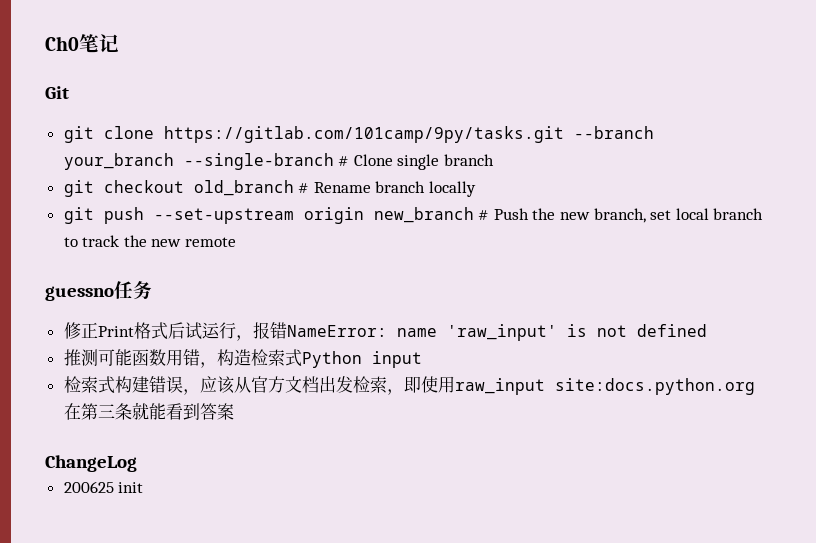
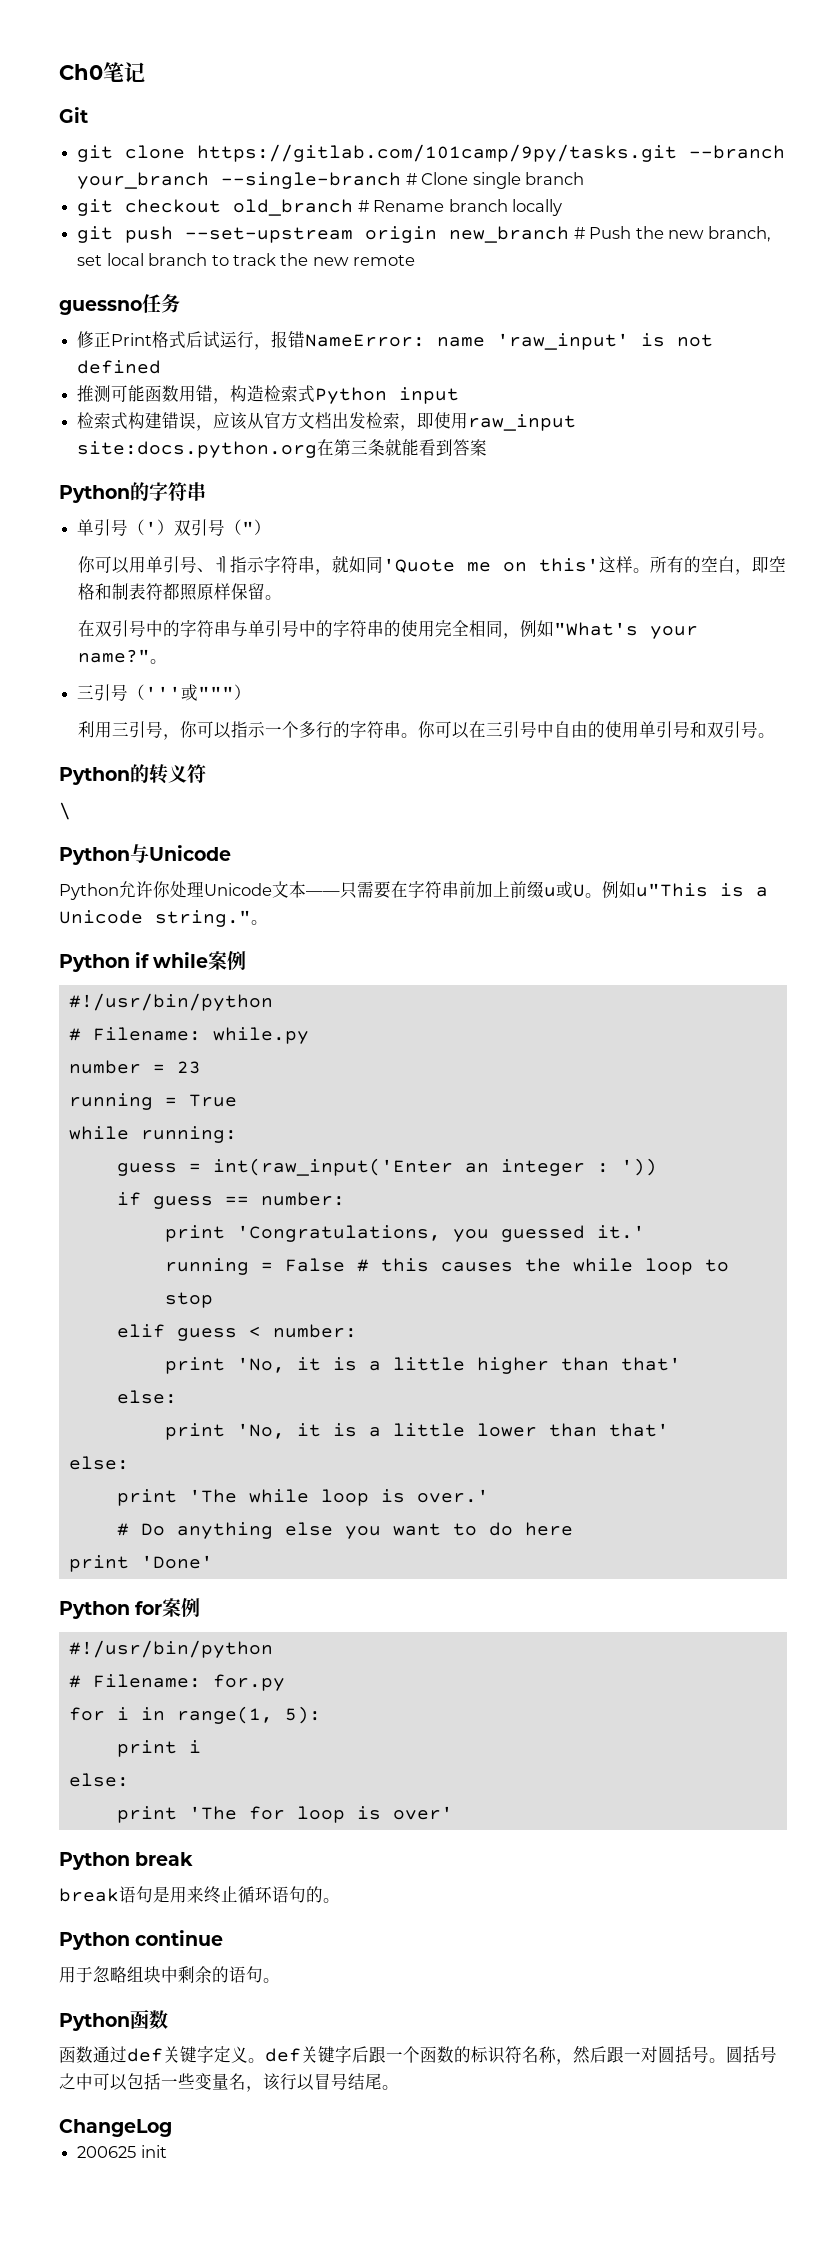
+ Python的字符串
+ 单引号（'）双引号（"）
+ 你可以用单引号、ㅔ指示字符串，就如同'Quote me on this'这样。所有的空白，即空格和制表符都照原样保留。
+ 在双引号中的字符串与单引号中的字符串的使用完全相同，例如"What's your name?"。
+ 三引号（'''或"""）
+ 利用三引号，你可以指示一个多行的字符串。你可以在三引号中自由的使用单引号和双引号。
+ Python的转义符
+ \
+ Python与Unicode
+ Python允许你处理Unicode文本——只需要在字符串前加上前缀u或U。例如u"This is a Unicode string."。
+ Python if while案例
+ #!/usr/bin/python
+ # Filename: while.py
+ number = 23
+ running = True
+ while running:
+ guess = int(raw_input('Enter an integer : '))
+ if guess == number:
+ print 'Congratulations, you guessed it.'
+ running = False # this causes the while loop to stop
+ elif guess < number:
+ print 'No, it is a little higher than that'
+ else:
+ print 'No, it is a little lower than that'
+ else:
+ print 'The while loop is over.'
+ # Do anything else you want to do here
+ print 'Done'
+ Python for案例
+ #!/usr/bin/python
+ # Filename: for.py
+ for i in range(1, 5):
+ print i
+ else:
+ print 'The for loop is over'
+ Python break
+ break语句是用来终止循环语句的。
+ Python continue
+ 用于忽略组块中剩余的语句。
+ Python函数
+ 函数通过def关键字定义。def关键字后跟一个函数的标识符名称，然后跟一对圆括号。圆括号之中可以包括一些变量名，该行以冒号结尾。

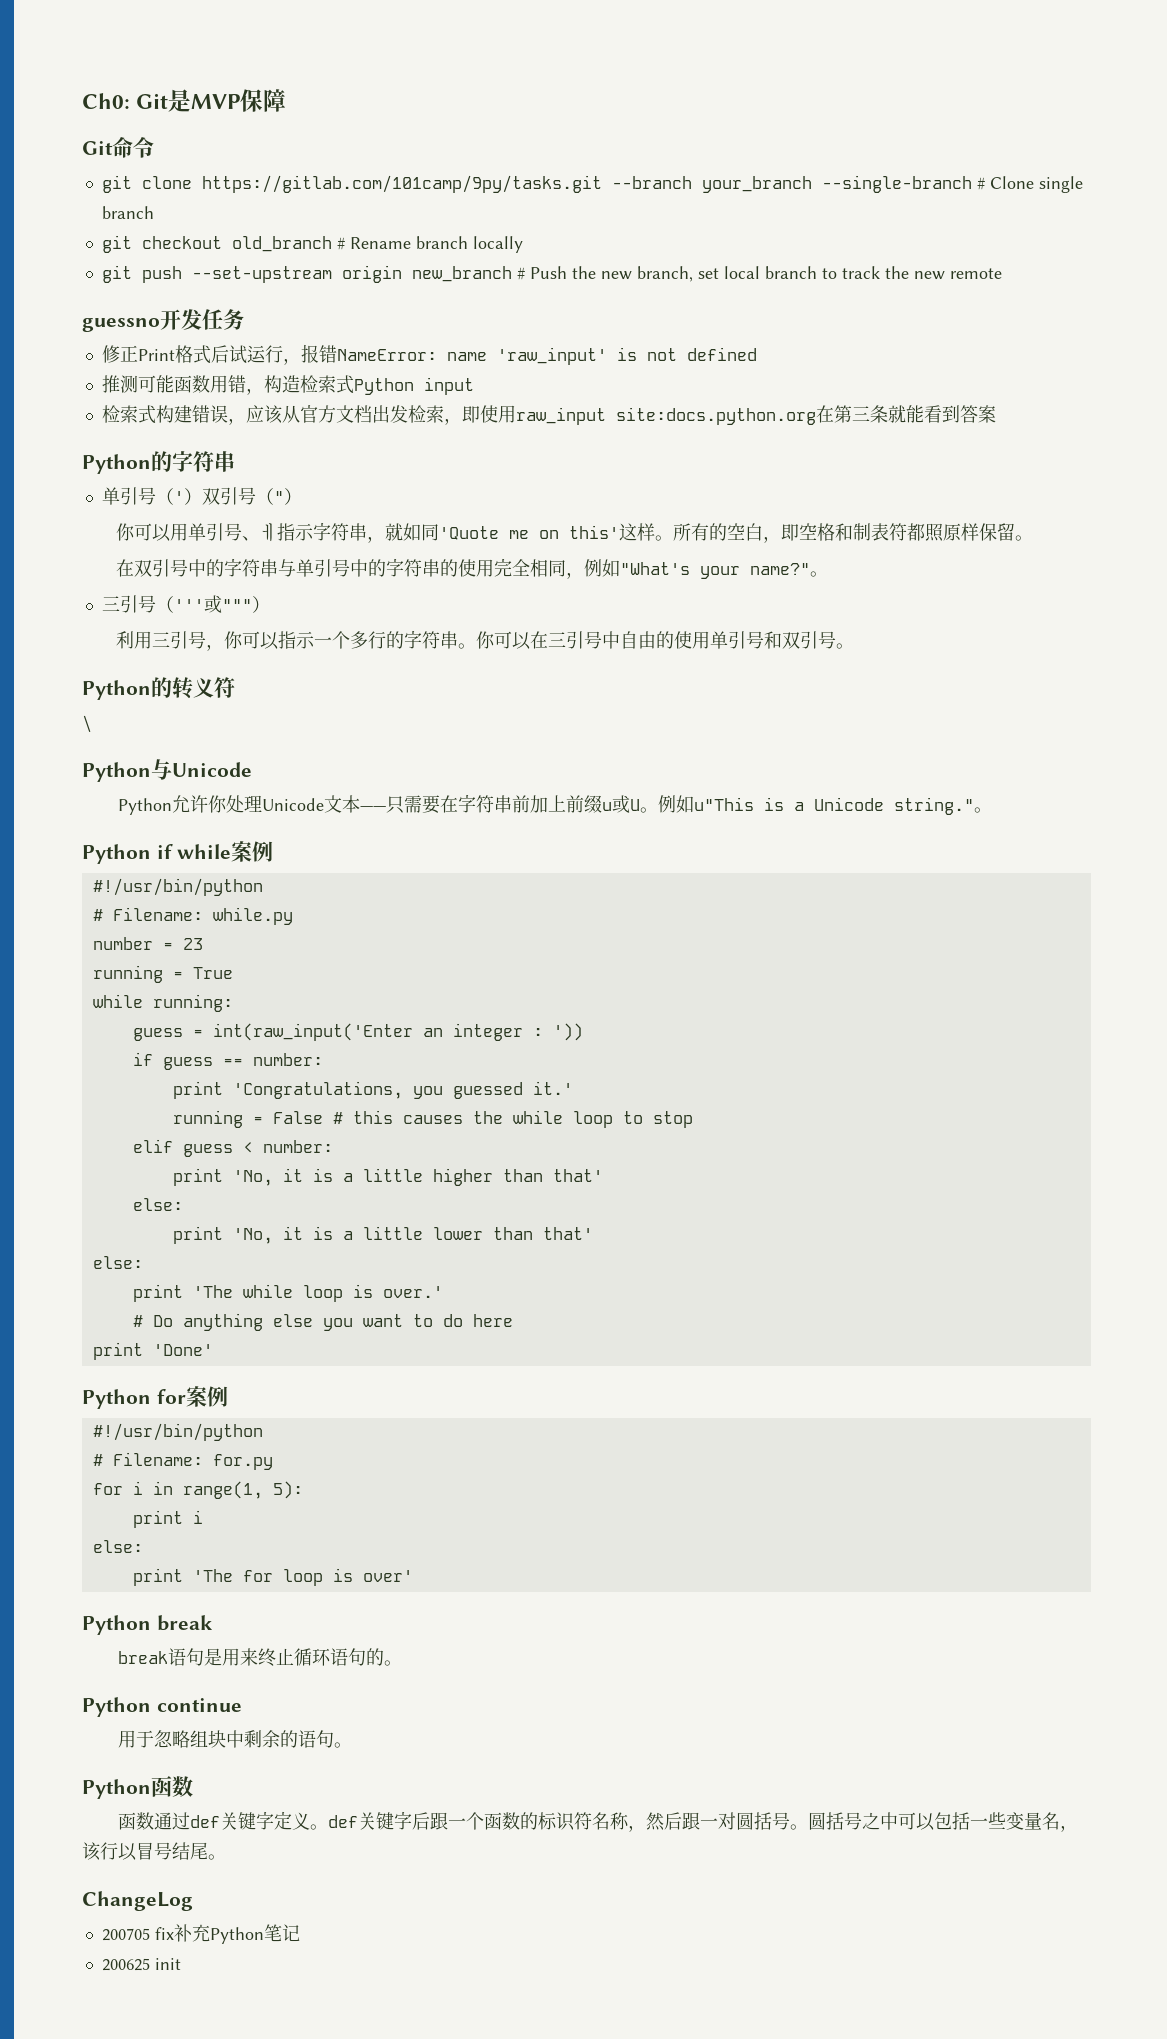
- Ch0笔记
- Git
+ Ch0: Git是MVP保障
+ Git命令
- guessno任务
+ guessno开发任务
+ 200705 fix补充Python笔记

